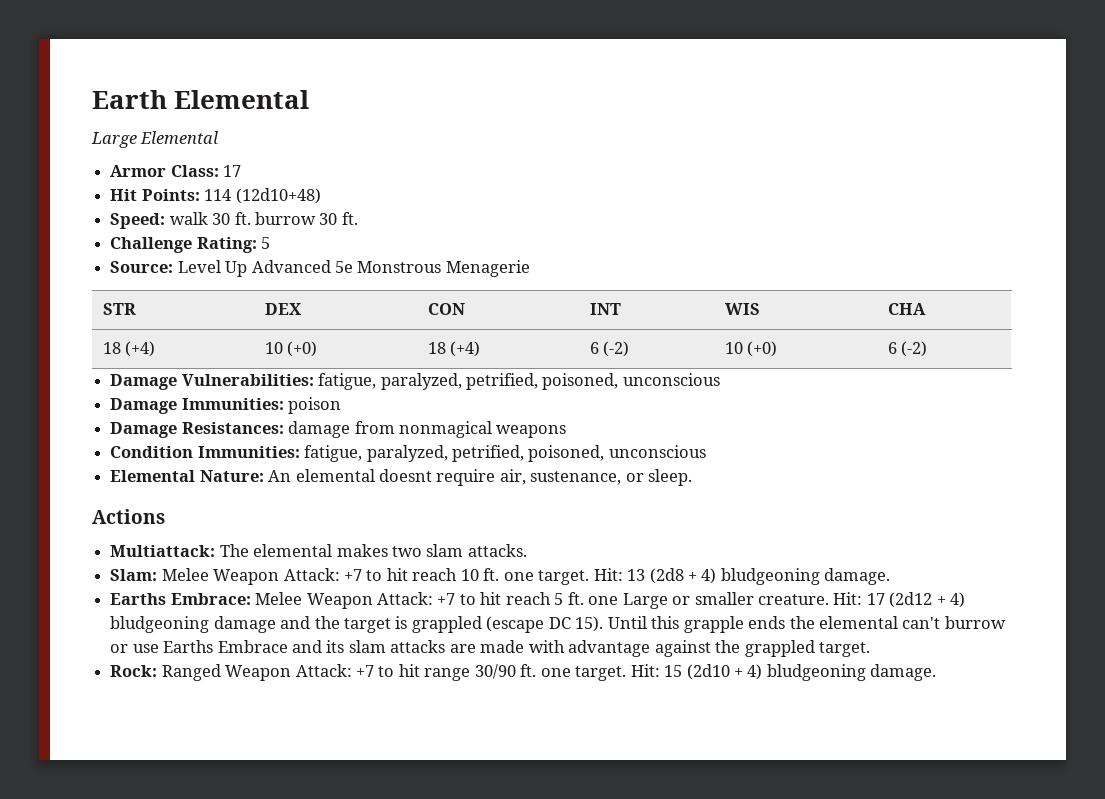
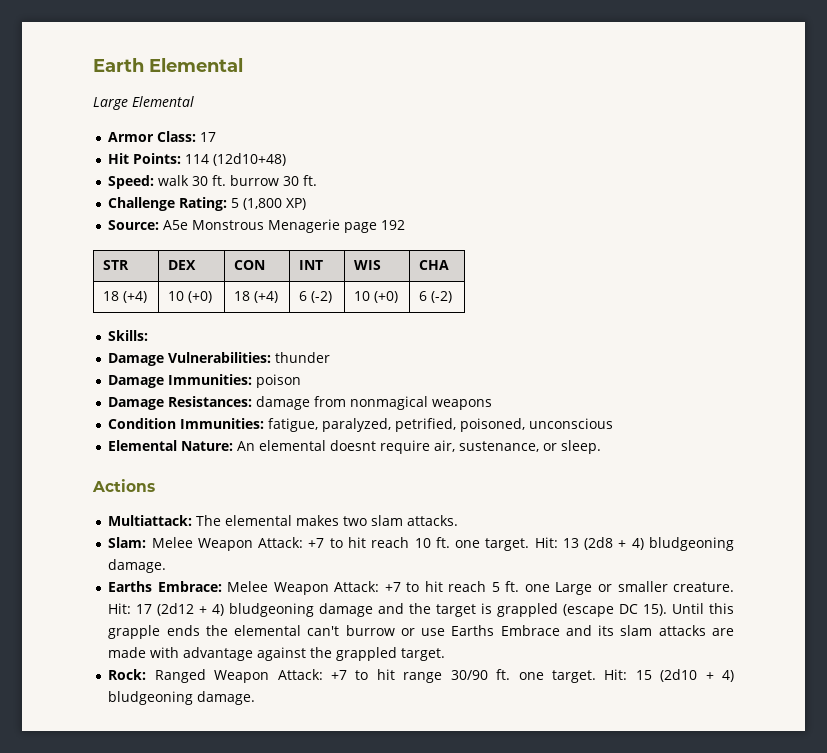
- Challenge Rating: 5
+ Challenge Rating: 5 (1,800 XP)
- Source: Level Up Advanced 5e Monstrous Menagerie
+ Source: A5e Monstrous Menagerie page 192
+ Skills:
- Damage Vulnerabilities: fatigue, paralyzed, petrified, poisoned, unconscious
+ Damage Vulnerabilities: thunder

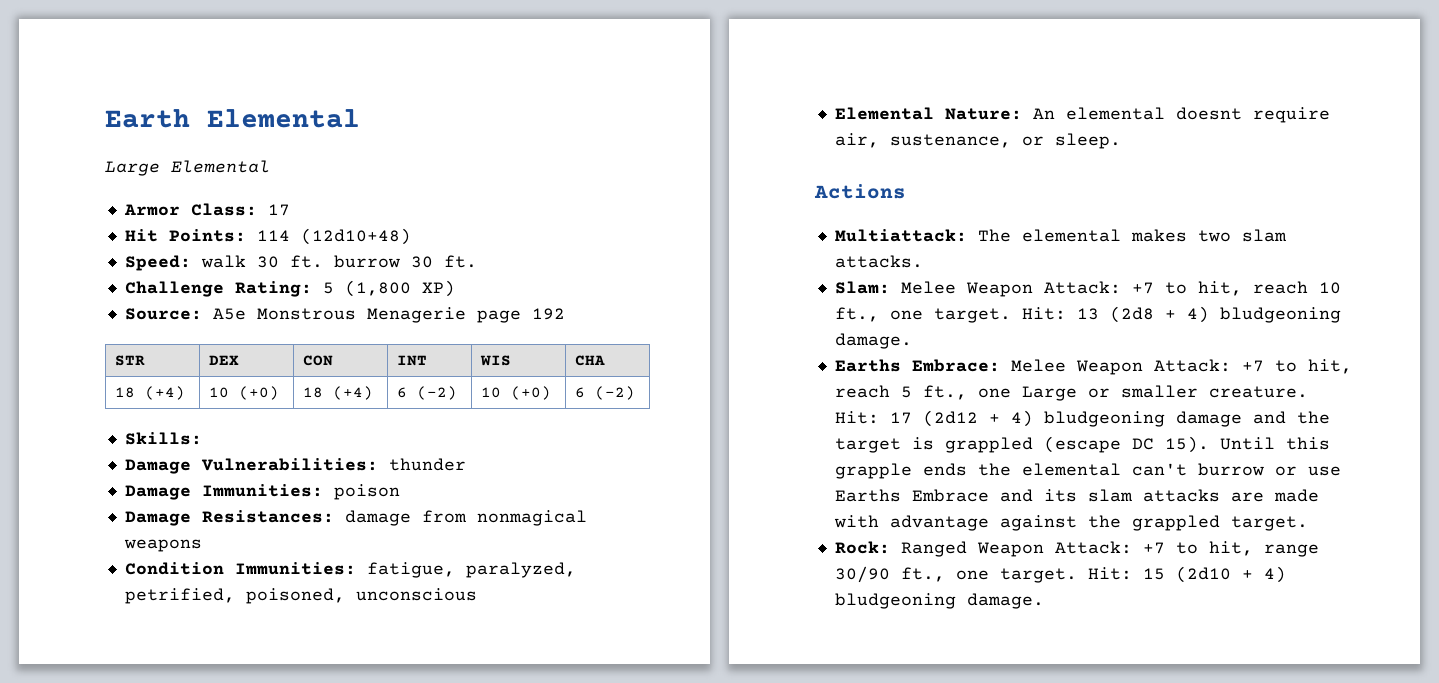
- Slam: Melee Weapon Attack: +7 to hit reach 10 ft. one target.
+ Slam: Melee Weapon Attack: +7 to hit, reach 10 ft., one target.
- Earths Embrace: Melee Weapon Attack: +7 to hit reach 5 ft. one Large or smaller creature.
+ Earths Embrace: Melee Weapon Attack: +7 to hit, reach 5 ft., one Large or smaller creature.
- Rock: Ranged Weapon Attack: +7 to hit range 30/90 ft. one target.
+ Rock: Ranged Weapon Attack: +7 to hit, range 30/90 ft., one target.

